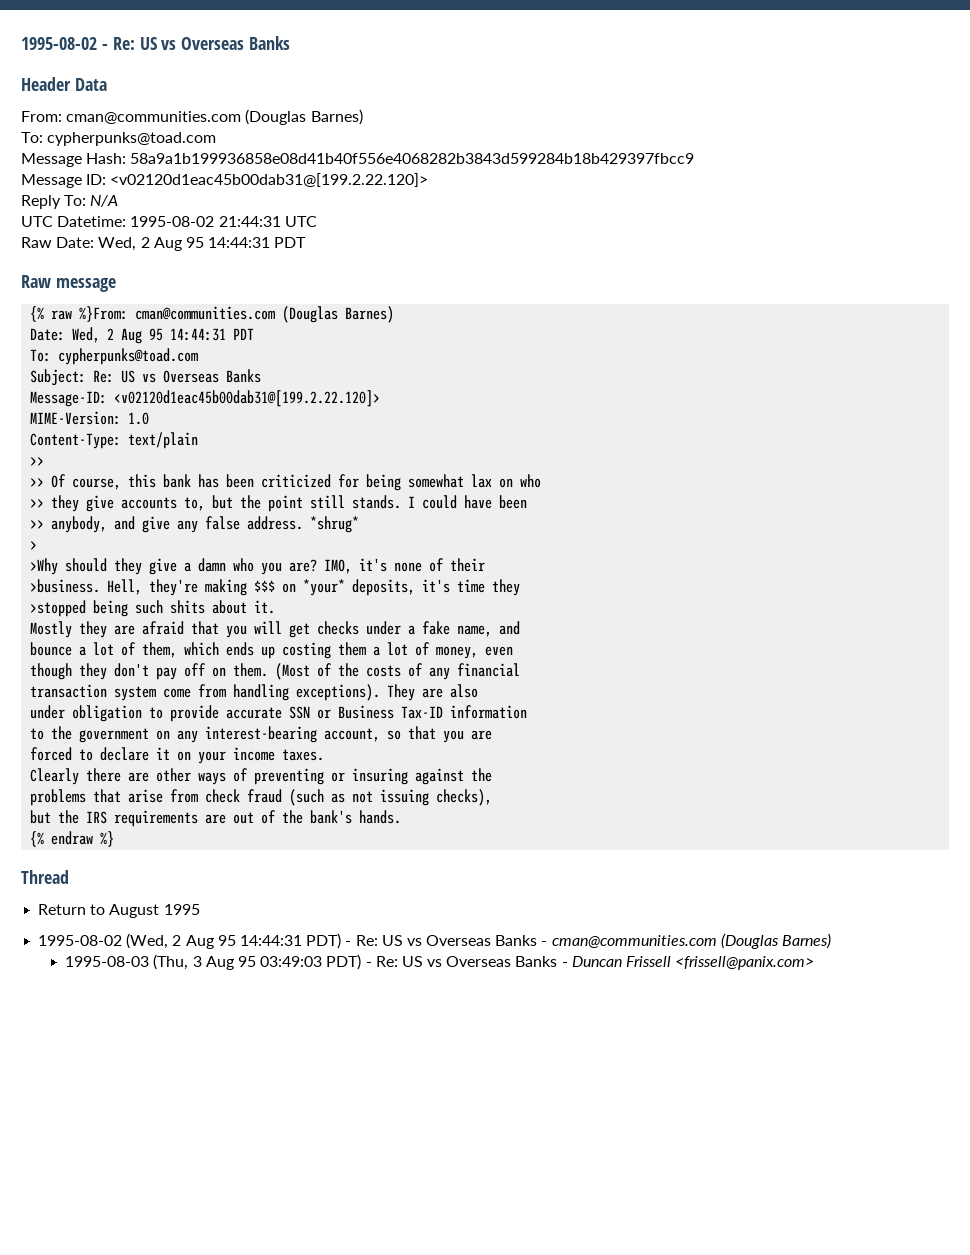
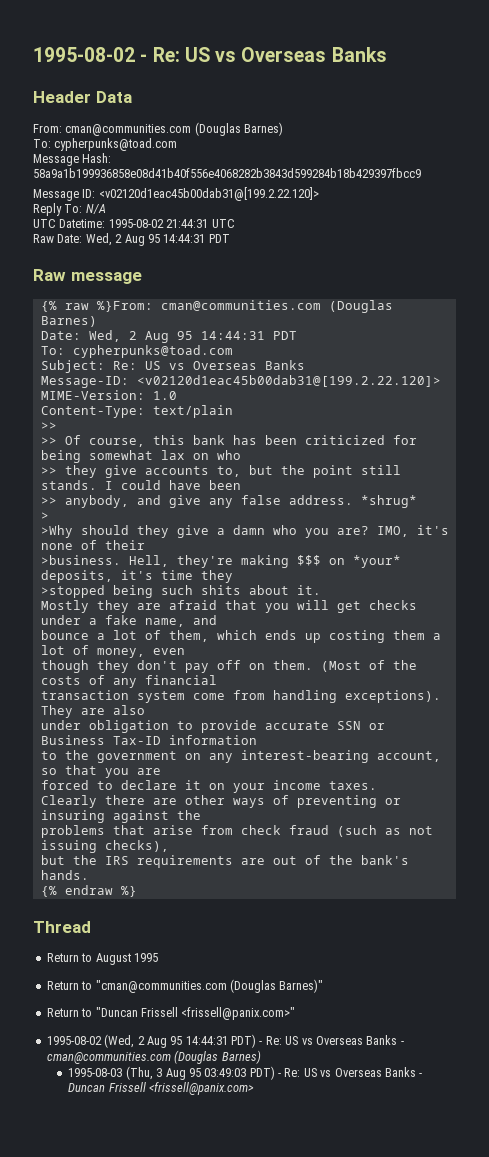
+ Return to "cman@communities.com (Douglas Barnes)"
+ Return to "Duncan Frissell <frissell@panix.com>"

